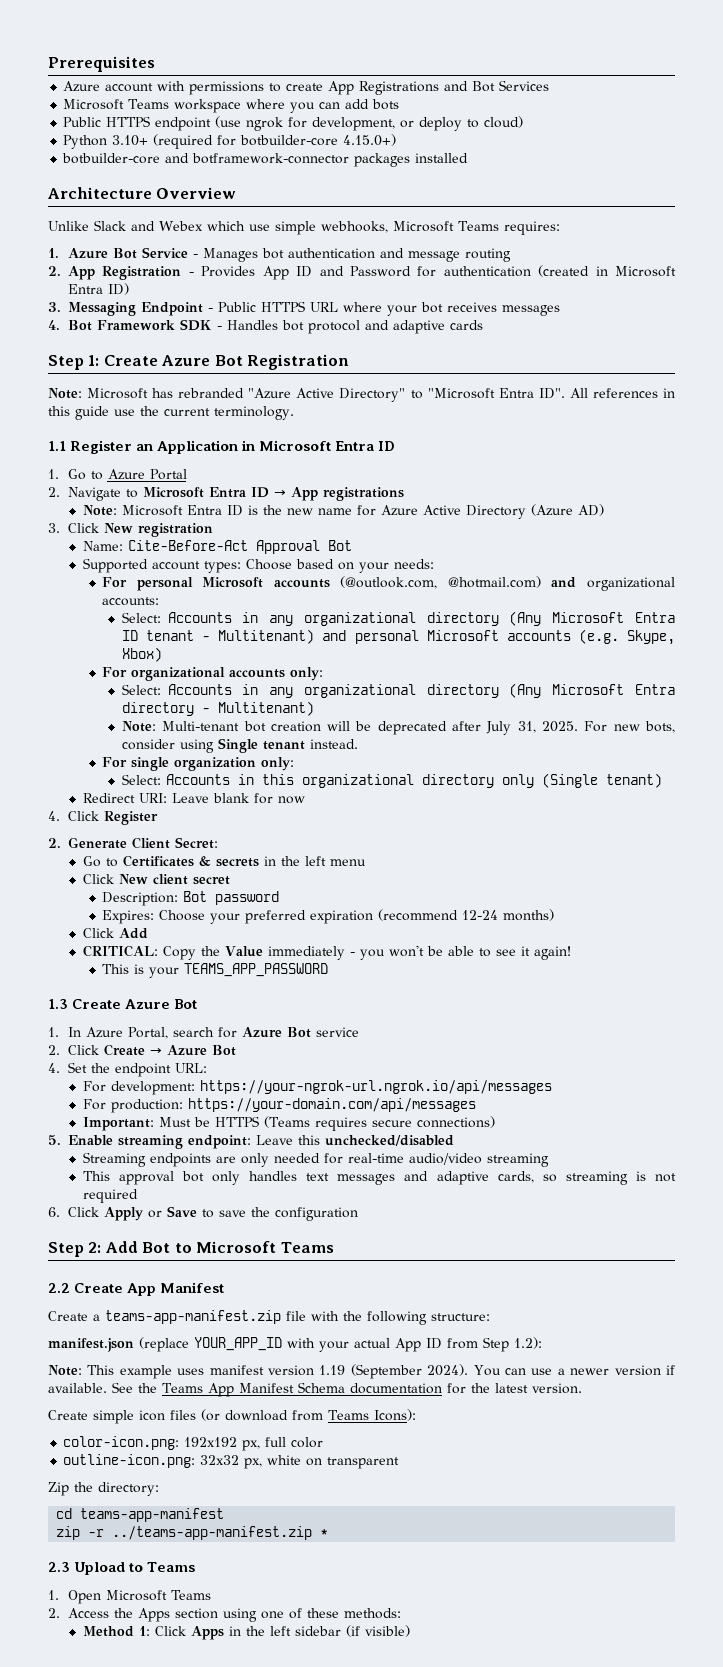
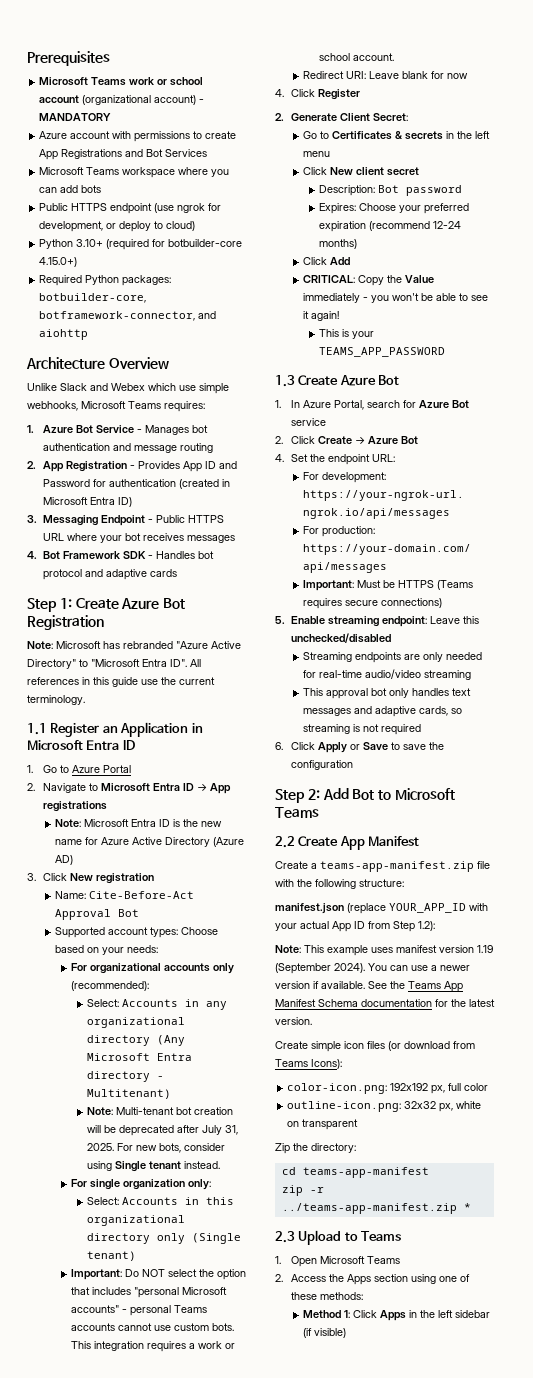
+ Microsoft Teams work or school account (organizational account) - MANDATORY
- botbuilder-core and botframework-connector packages installed
+ Required Python packages: botbuilder-core, botframework-connector, and aiohttp
- For personal Microsoft accounts (@outlook.com, @hotmail.com) and organizational accounts:
- Select: Accounts in any organizational directory (Any Microsoft Entra ID tenant - Multitenant) and personal Microsoft accounts (e.g. Skype, Xbox)
- For organizational accounts only:
+ For organizational accounts only (recommended):
+ Important: Do NOT select the option that includes "personal Microsoft accounts" - personal Teams accounts cannot use custom bots. This integration requires a work or school account.

